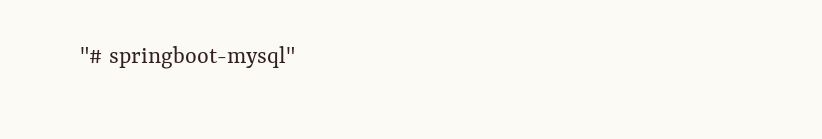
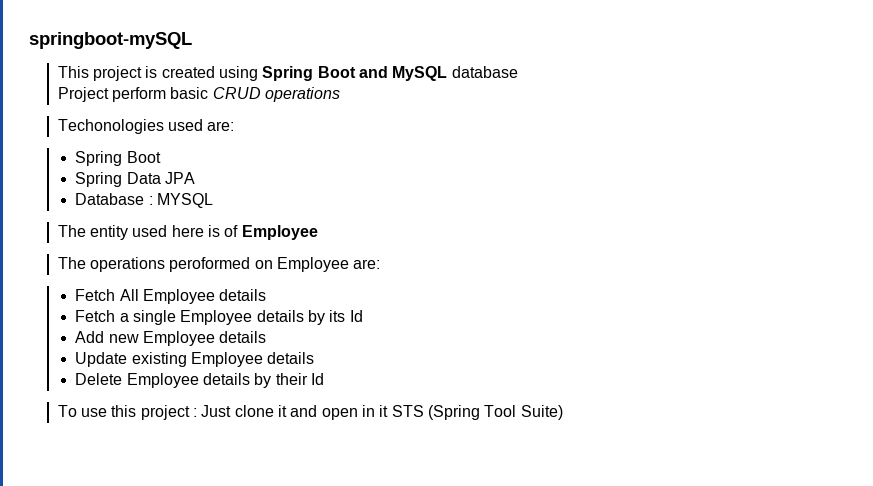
- "# springboot-mysql"
+ springboot-mySQL
+ This project is created using Spring Boot and MySQL database
+ Project perform basic CRUD operations
+ Techonologies used are:
+ Spring Boot
+ Spring Data JPA
+ Database : MYSQL
+ The entity used here is of Employee
+ The operations peroformed on Employee are:
+ Fetch All Employee details
+ Fetch a single Employee details by its Id
+ Add new Employee details
+ Update existing Employee details
+ Delete Employee details by their Id
+ To use this project : Just clone it and open in it STS (Spring Tool Suite)

